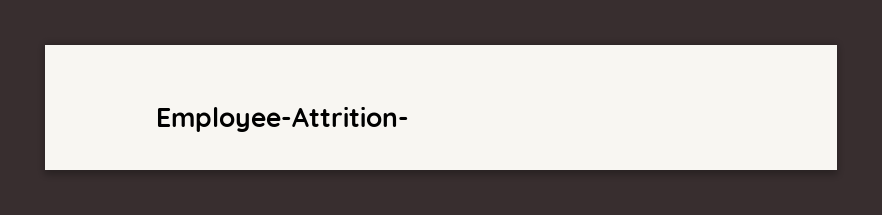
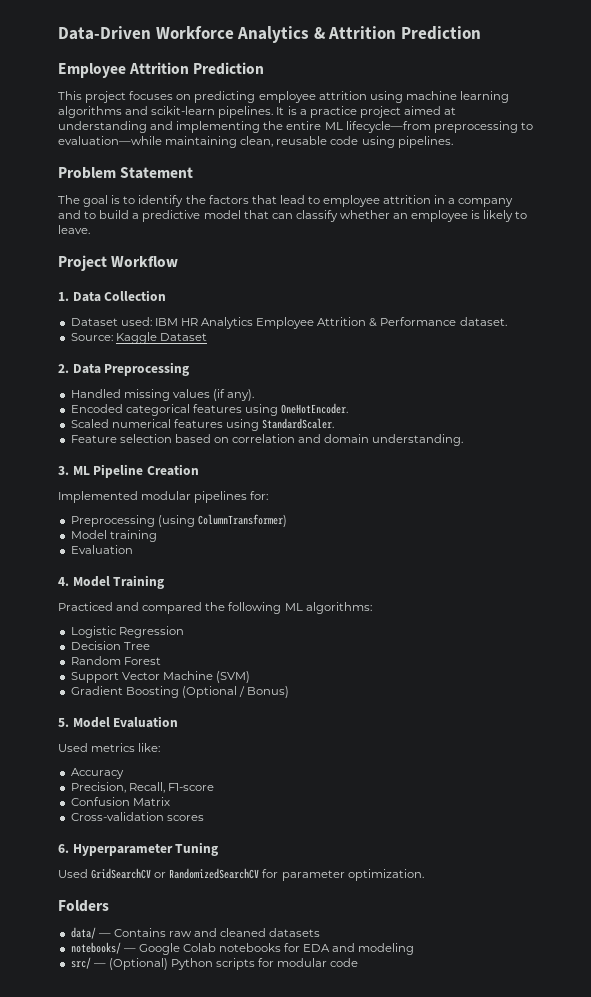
- Employee-Attrition-
+ Data-Driven Workforce Analytics & Attrition Prediction
+ Employee Attrition Prediction
+ This project focuses on predicting employee attrition using machine learning algorithms and scikit-learn pipelines. It is a practice project aimed at understanding and implementing the entire ML lifecycle—from preprocessing to evaluation—while maintaining clean, reusable code using pipelines.
+ Problem Statement
+ The goal is to identify the factors that lead to employee attrition in a company and to build a predictive model that can classify whether an employee is likely to leave.
+ Project Workflow
+ 1. Data Collection
+ Dataset used: IBM HR Analytics Employee Attrition & Performance dataset.
+ Source: Kaggle Dataset
+ 2. Data Preprocessing
+ Handled missing values (if any).
+ Encoded categorical features using OneHotEncoder.
+ Scaled numerical features using StandardScaler.
+ Feature selection based on correlation and domain understanding.
+ 3. ML Pipeline Creation
+ Implemented modular pipelines for:
+ Preprocessing (using ColumnTransformer)
+ Model training
+ Evaluation
+ 4. Model Training
+ Practiced and compared the following ML algorithms:
+ Logistic Regression
+ Decision Tree
+ Random Forest
+ Support Vector Machine (SVM)
+ Gradient Boosting (Optional / Bonus)
+ 5. Model Evaluation
+ Used metrics like:
+ Accuracy
+ Precision, Recall, F1-score
+ Confusion Matrix
+ Cross-validation scores
+ 6. Hyperparameter Tuning
+ Used GridSearchCV or RandomizedSearchCV for parameter optimization.
+ Folders
+ data/ — Contains raw and cleaned datasets
+ notebooks/ — Google Colab notebooks for EDA and modeling
+ src/ — (Optional) Python scripts for modular code

